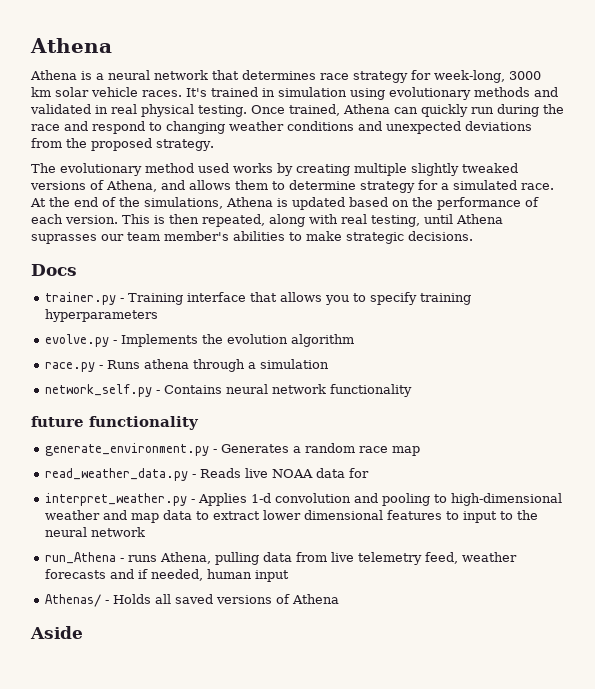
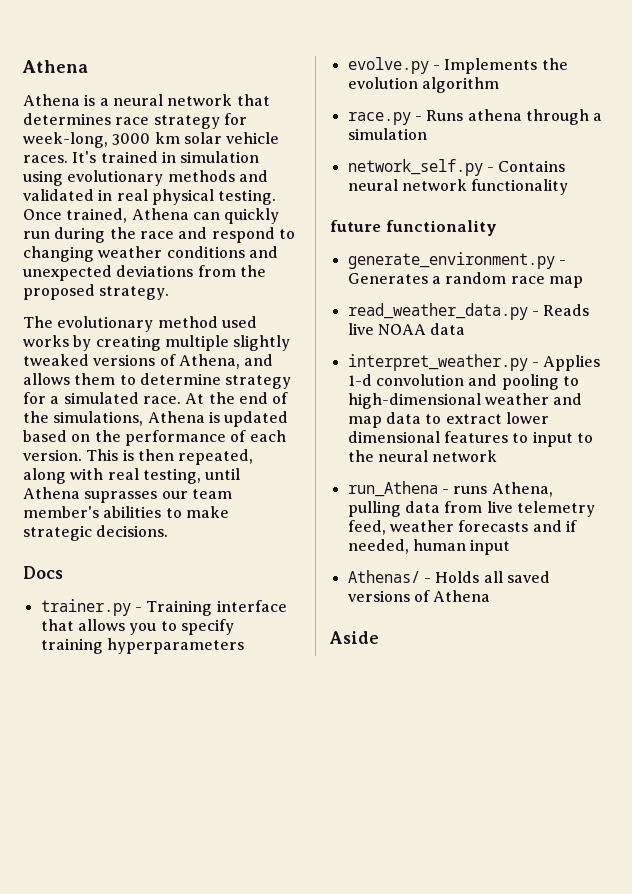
- read_weather_data.py - Reads live NOAA data for
+ read_weather_data.py - Reads live NOAA data

